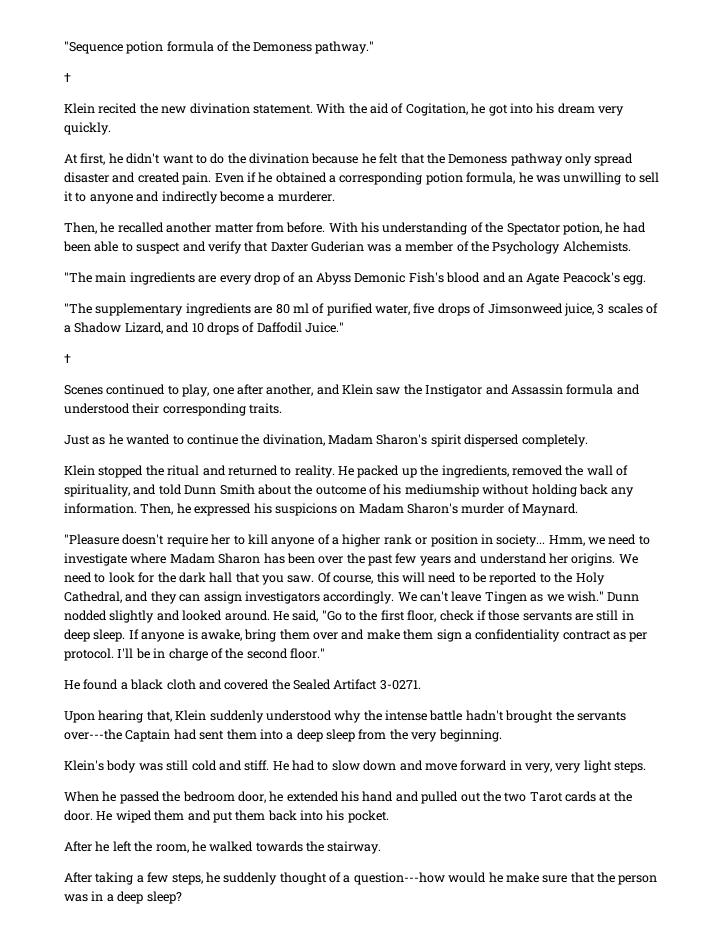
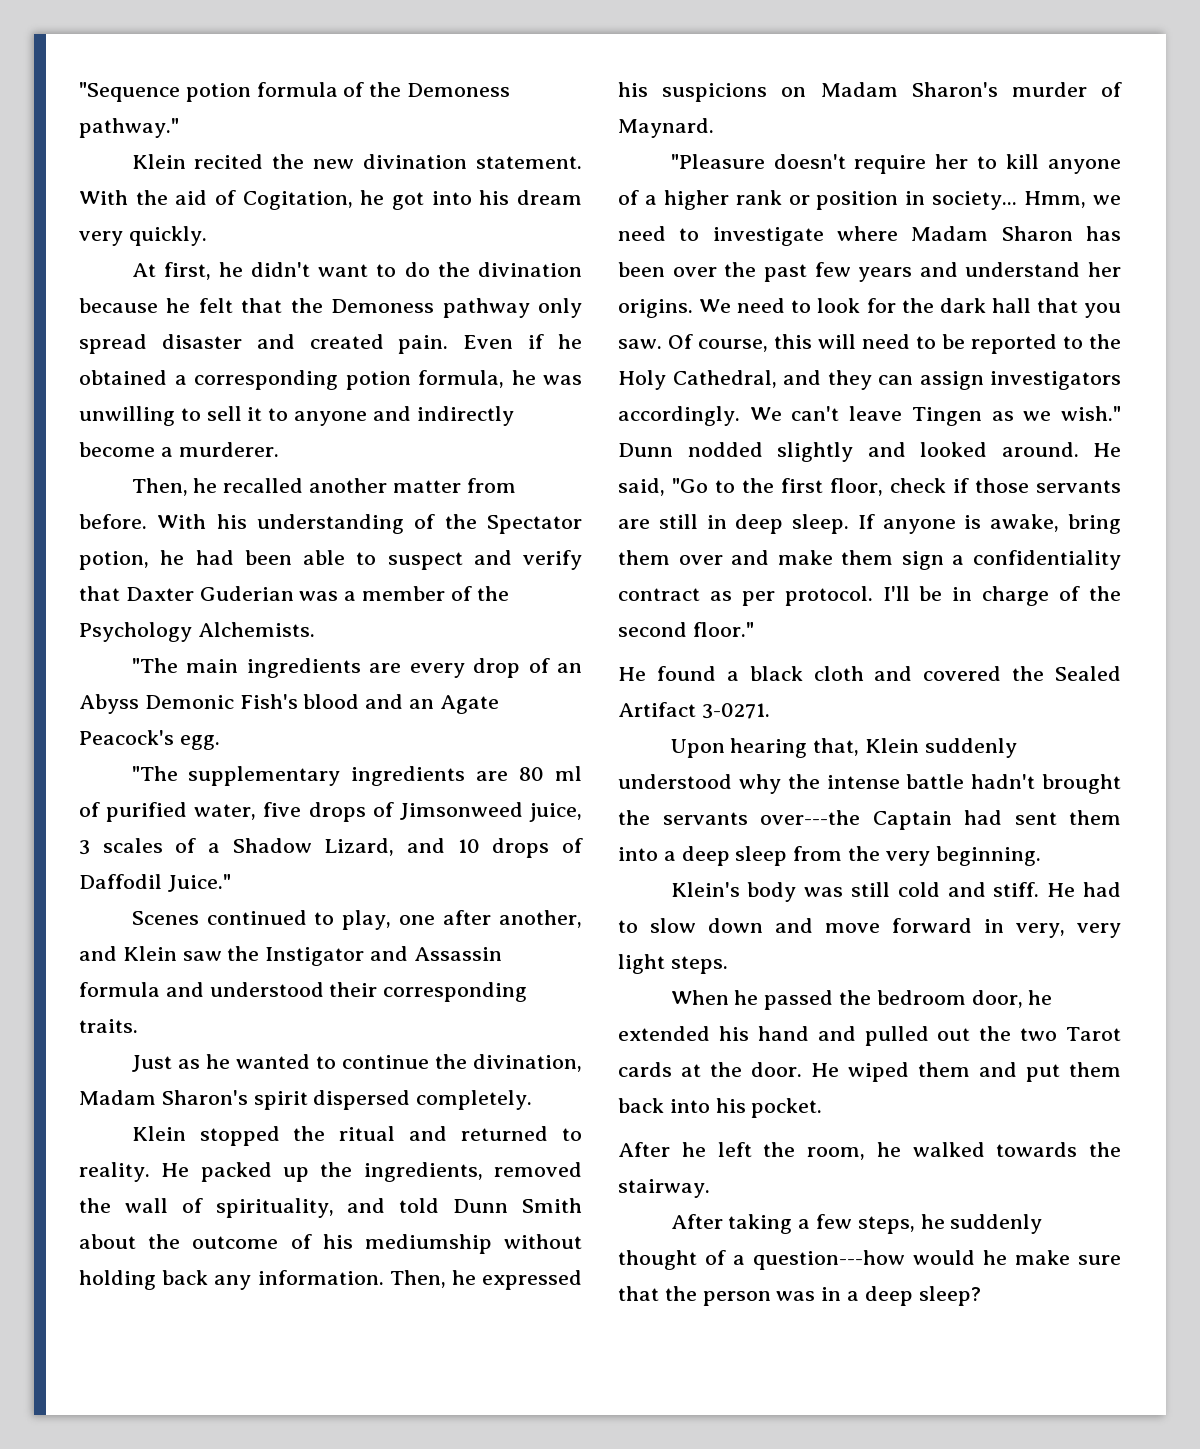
  "Sequence potion formula of the Demoness pathway."
- †
  "The supplementary ingredients are 80 ml of purified water, five drops of Jimsonweed juice, 3 scales of a Shadow Lizard, and 10 drops of Daffodil Juice."
- †

